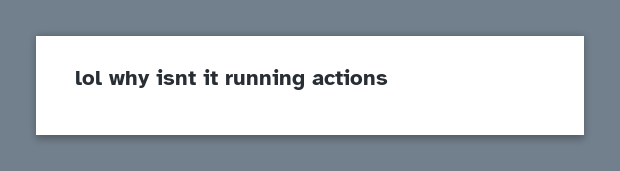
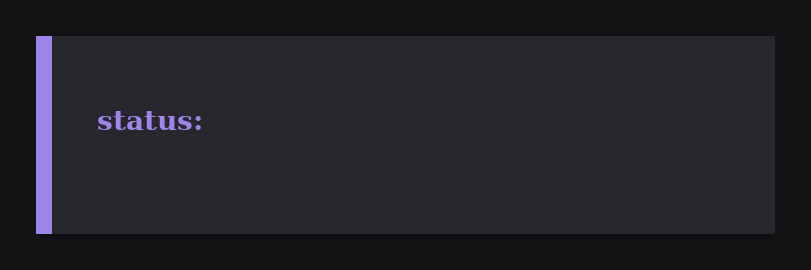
- lol why isnt it running actions
+ status:

